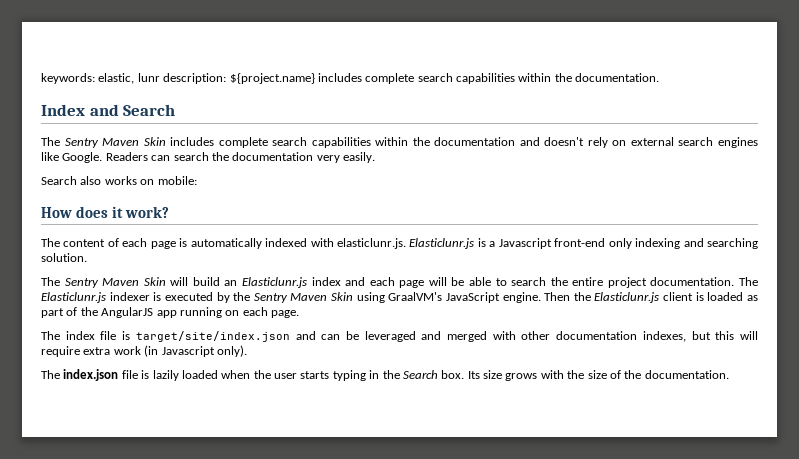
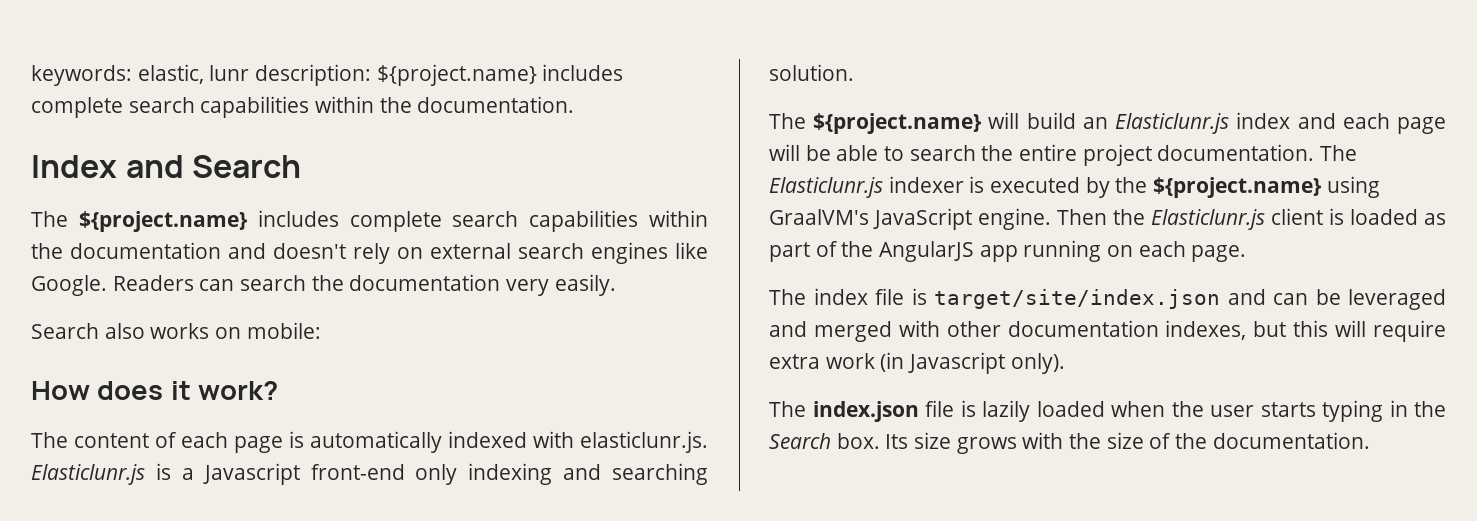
- The Sentry Maven Skin includes complete search capabilities within the documentation and doesn't rely on external search engines like Google.
+ The ${project.name} includes complete search capabilities within the documentation and doesn't rely on external search engines like Google.
- The Sentry Maven Skin will build an Elasticlunr.js index and each page will be able to search the entire project documentation.
+ The ${project.name} will build an Elasticlunr.js index and each page will be able to search the entire project documentation.
- The Elasticlunr.js indexer is executed by the Sentry Maven Skin using GraalVM's JavaScript engine.
+ The Elasticlunr.js indexer is executed by the ${project.name} using GraalVM's JavaScript engine.

